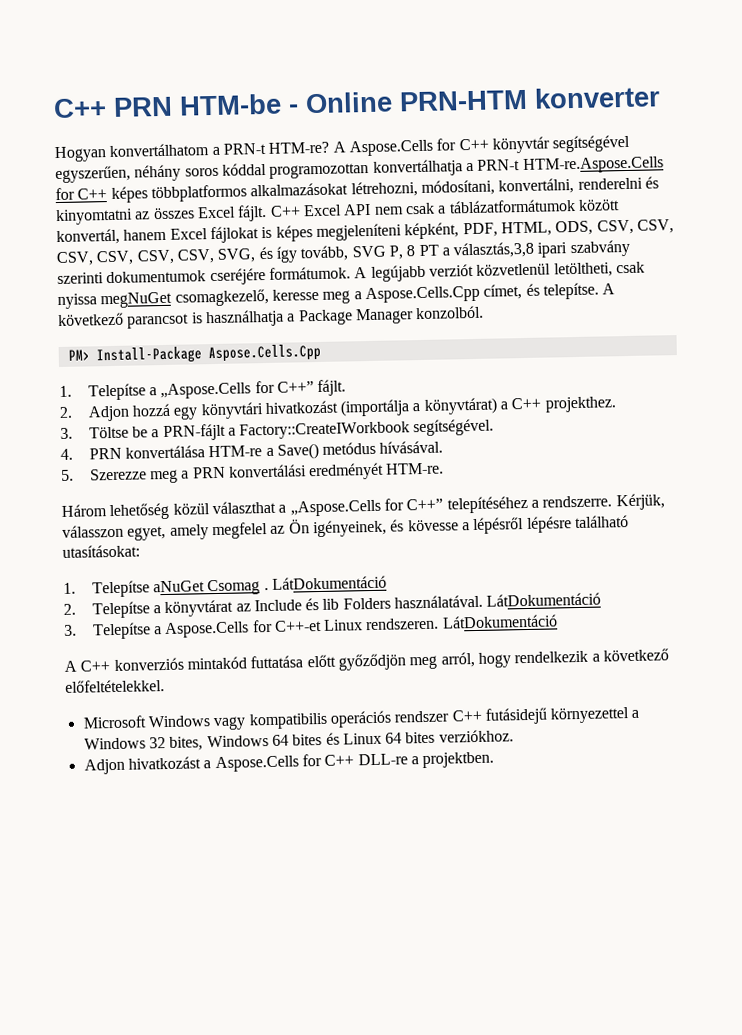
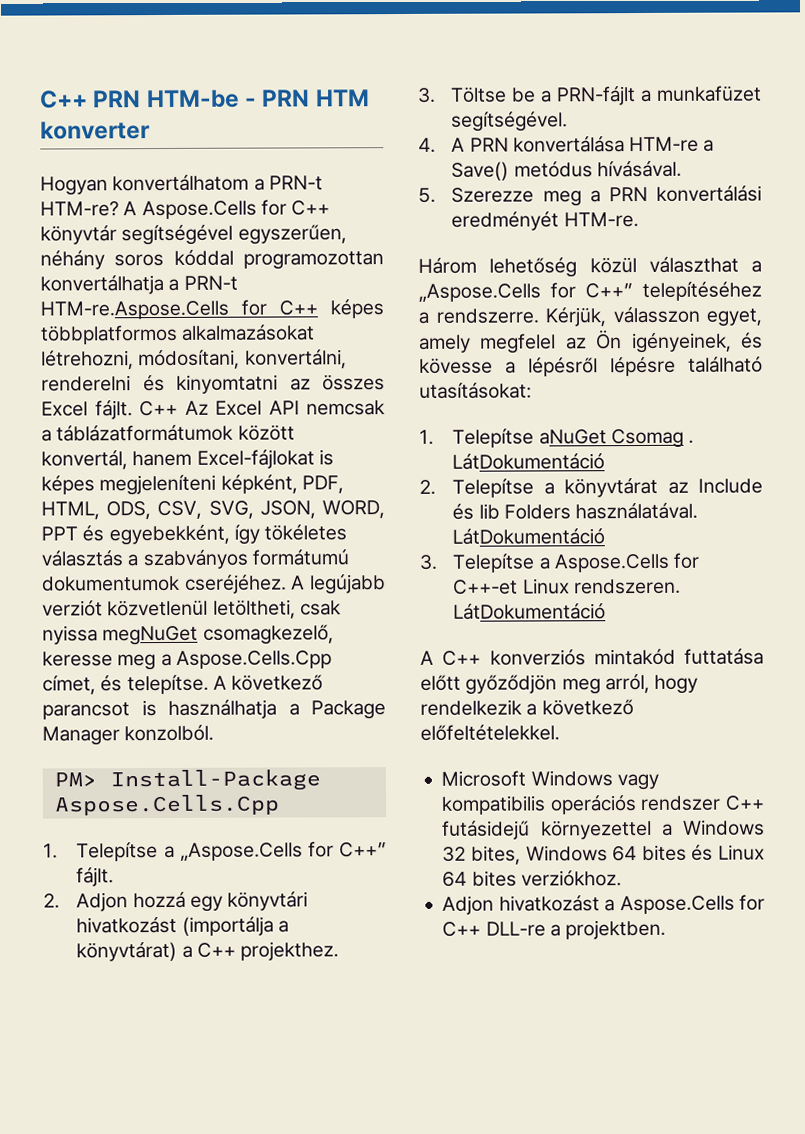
- C++ PRN HTM-be - Online PRN-HTM konverter
+ C++ PRN HTM-be - PRN HTM konverter
- C++ Excel API nem csak a táblázatformátumok között konvertál, hanem Excel fájlokat is képes megjeleníteni képként, PDF, HTML, ODS, CSV, CSV, CSV, CSV, CSV, CSV, SVG, és így tovább, SVG P, 8 PT a választás,3,8 ipari szabvány szerinti dokumentumok cseréjére formátumok.
+ C++ Az Excel API nemcsak a táblázatformátumok között konvertál, hanem Excel-fájlokat is képes megjeleníteni képként, PDF, HTML, ODS, CSV, SVG, JSON, WORD, PPT és egyebekként, így tökéletes választás a szabványos formátumú dokumentumok cseréjéhez.
- 3. Töltse be a PRN-fájlt a Factory::CreateIWorkbook segítségével.
+ 3. Töltse be a PRN-fájlt a munkafüzet segítségével.
- 4. PRN konvertálása HTM-re a Save() metódus hívásával.
+ 4. A PRN konvertálása HTM-re a Save() metódus hívásával.

